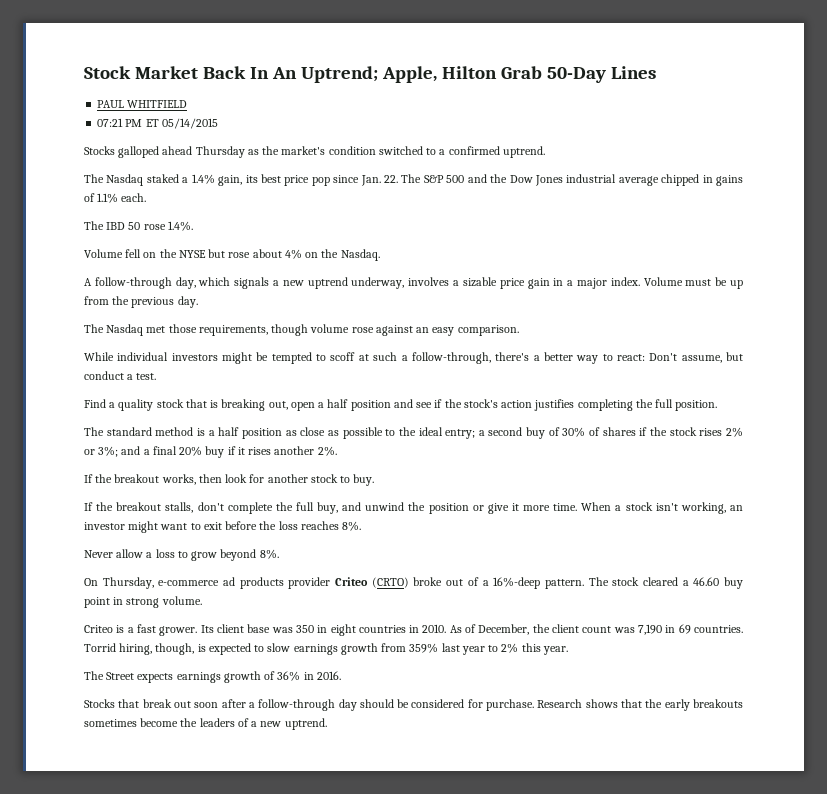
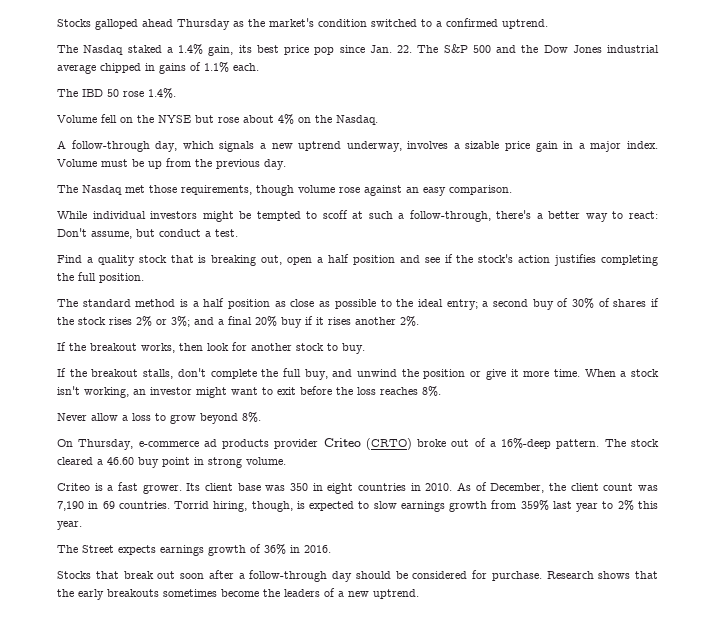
- Stock Market Back In An Uptrend; Apple, Hilton Grab 50-Day Lines
- PAUL WHITFIELD
- 07:21 PM ET 05/14/2015

